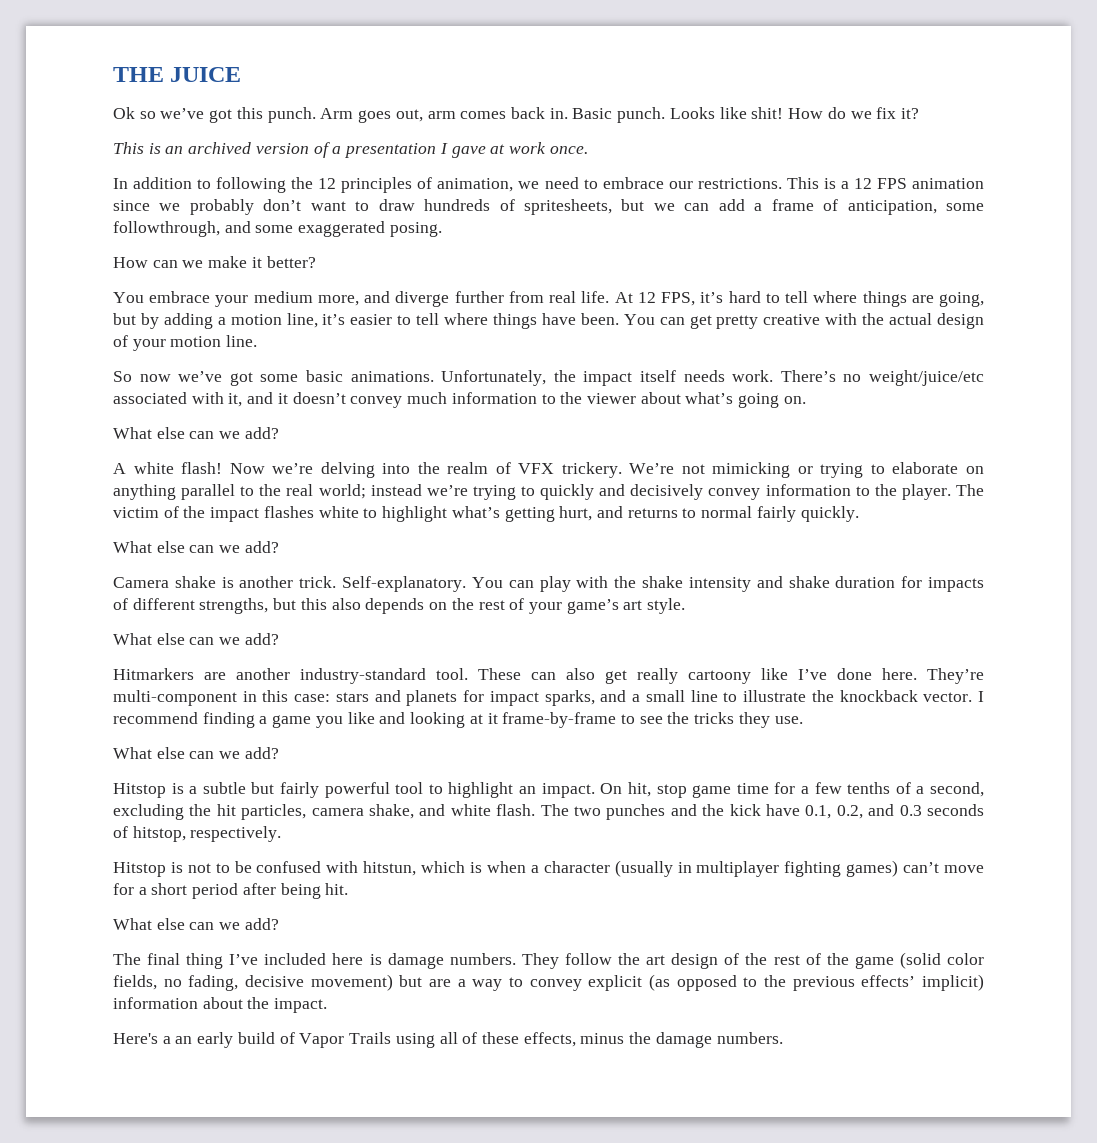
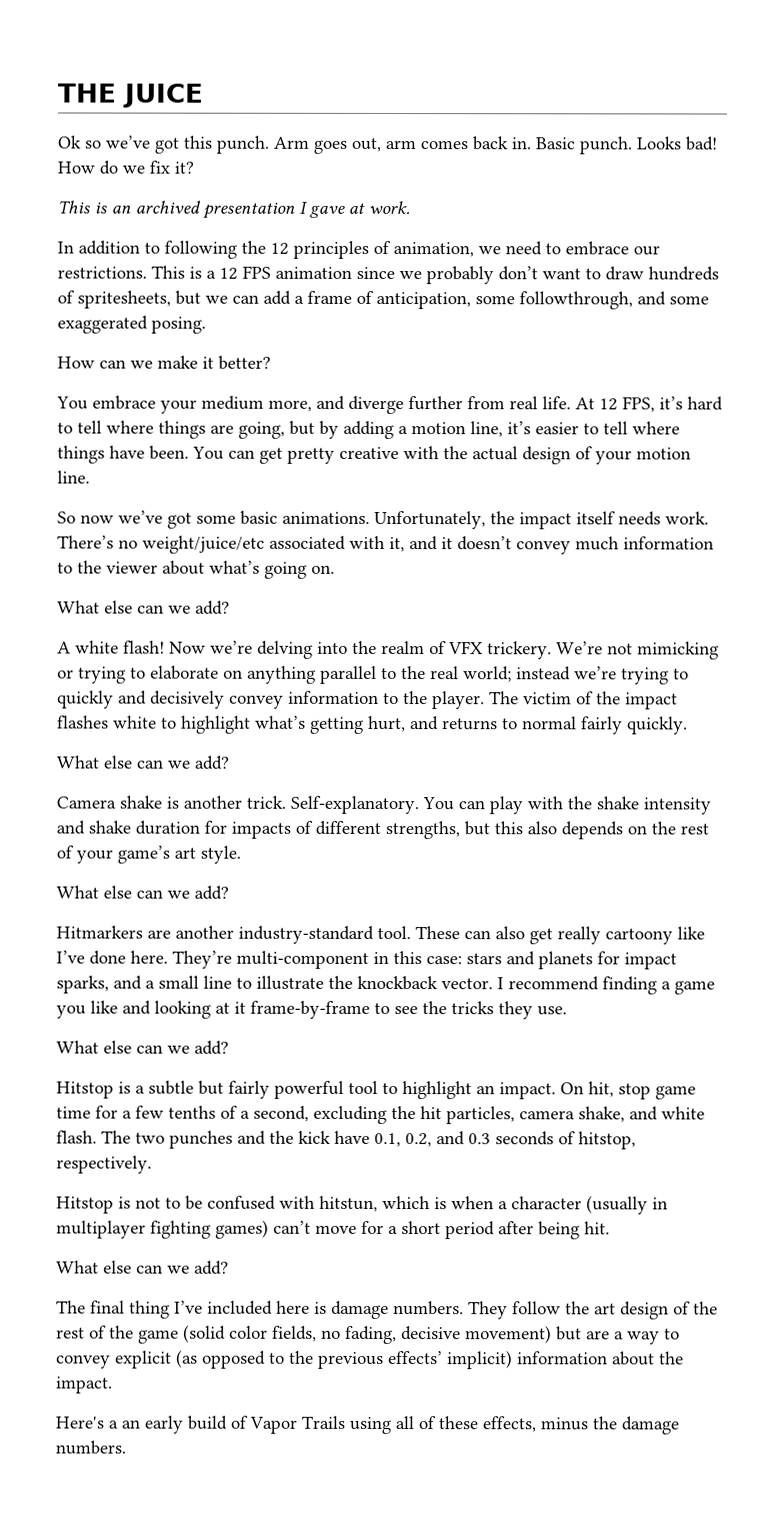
- Looks like shit!
+ Looks bad!
- This is an archived version of a presentation I gave at work once.
+ This is an archived presentation I gave at work.

